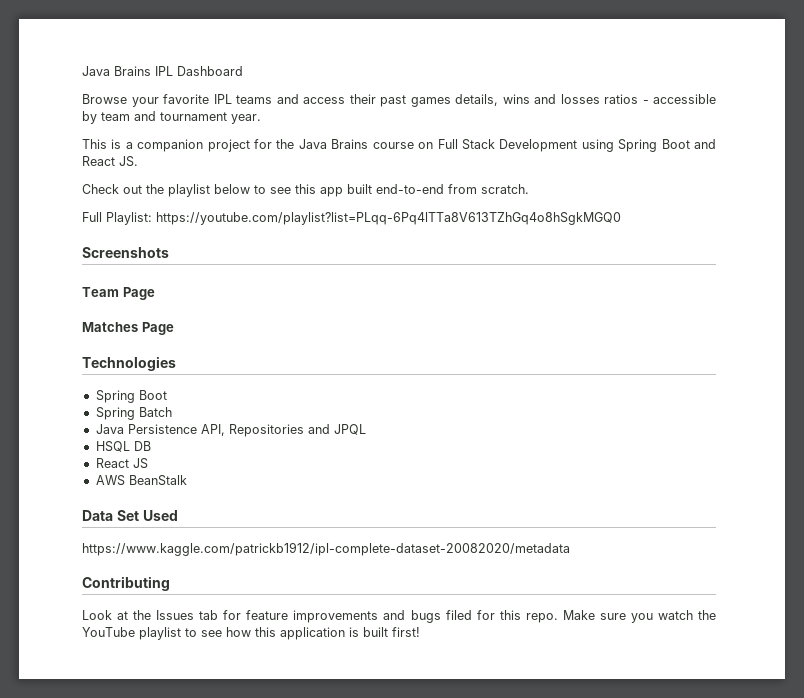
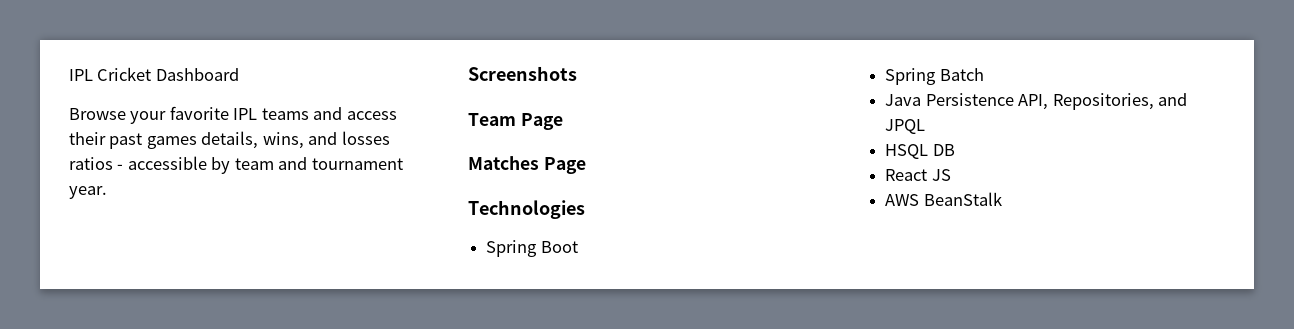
- Java Brains IPL Dashboard
+ IPL Cricket Dashboard
- Browse your favorite IPL teams and access their past games details, wins and losses ratios - accessible by team and tournament year.
+ Browse your favorite IPL teams and access their past games details, wins, and losses ratios - accessible by team and tournament year.
- This is a companion project for the Java Brains course on Full Stack Development using Spring Boot and React JS.
- Check out the playlist below to see this app built end-to-end from scratch.
- Full Playlist: https://youtube.com/playlist?list=PLqq-6Pq4lTTa8V613TZhGq4o8hSgkMGQ0
- Java Persistence API, Repositories and JPQL
+ Java Persistence API, Repositories, and JPQL
- Data Set Used
- https://www.kaggle.com/patrickb1912/ipl-complete-dataset-20082020/metadata
- Contributing
- Look at the Issues tab for feature improvements and bugs filed for this repo. Make sure you watch the YouTube playlist to see how this application is built first!

